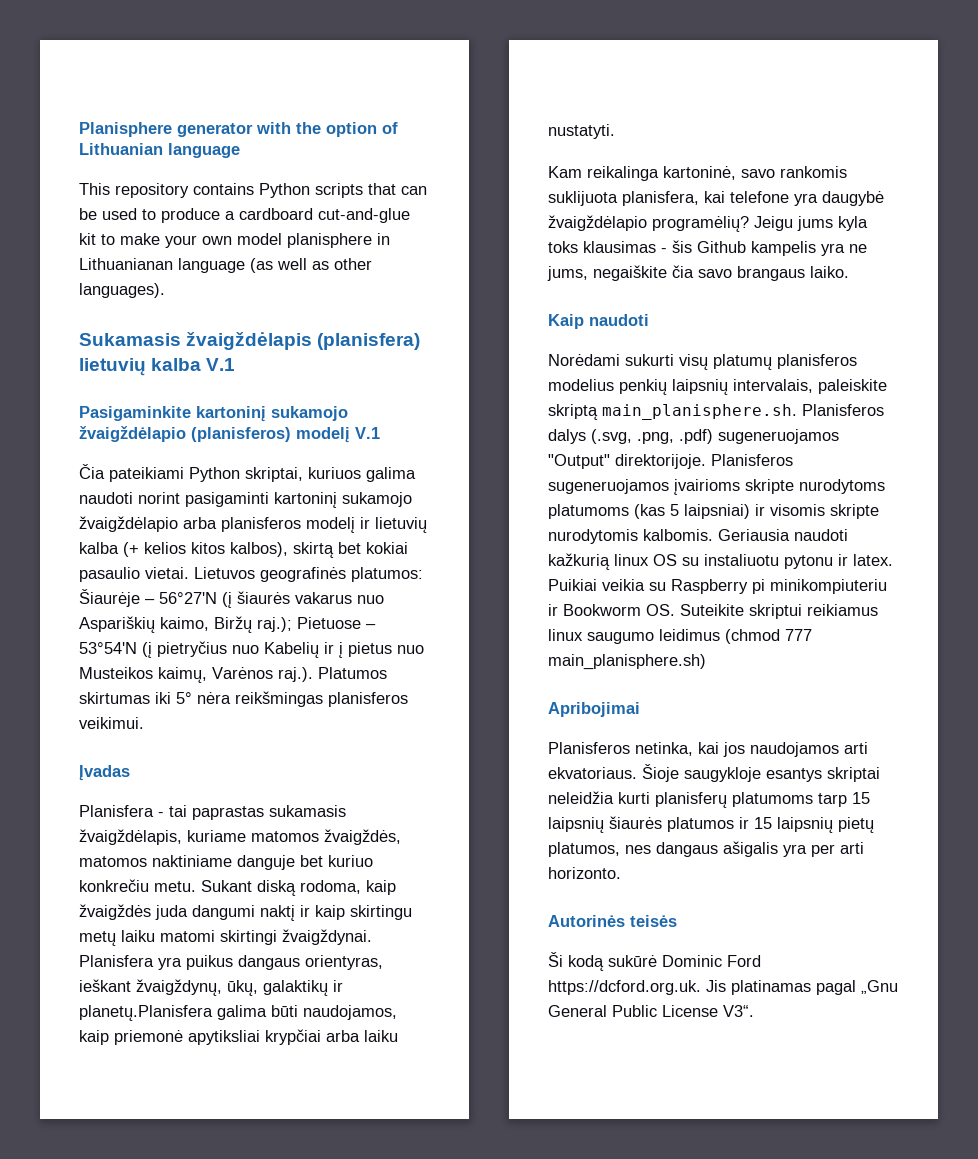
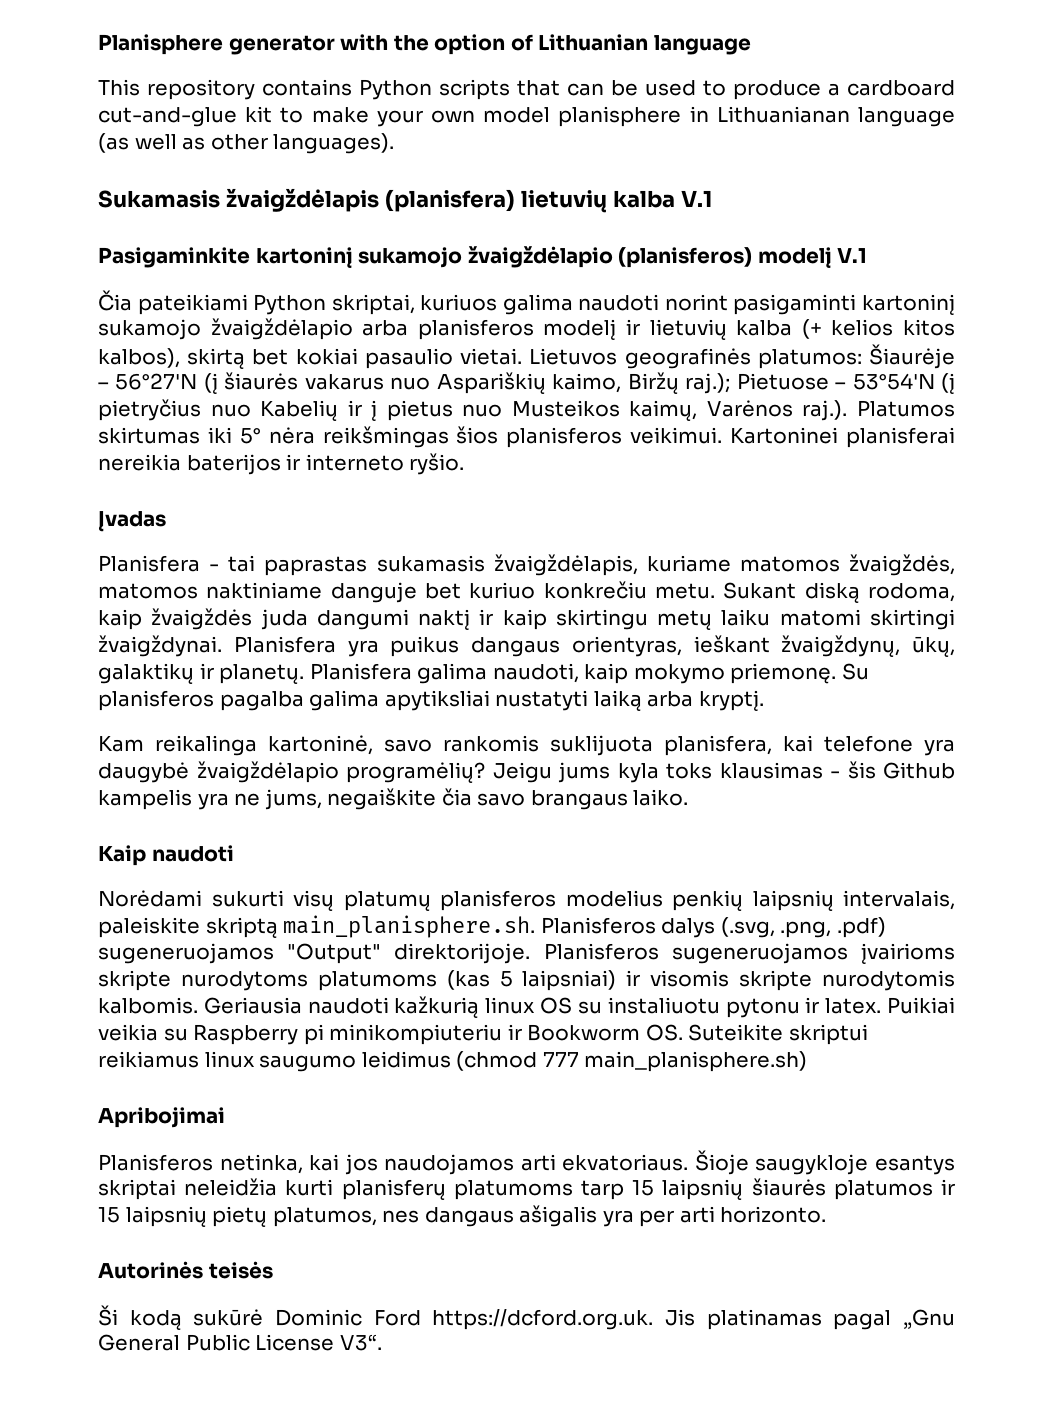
- Lietuvos geografinės platumos: Šiaurėje – 56°27'N (į šiaurės vakarus nuo Aspariškių kaimo, Biržų raj.); Pietuose – 53°54'N (į pietryčius nuo Kabelių ir į pietus nuo Musteikos kaimų, Varėnos raj.). Platumos skirtumas iki 5° nėra reikšmingas planisferos veikimui.
+ Lietuvos geografinės platumos: Šiaurėje – 56°27'N (į šiaurės vakarus nuo Aspariškių kaimo, Biržų raj.); Pietuose – 53°54'N (į pietryčius nuo Kabelių ir į pietus nuo Musteikos kaimų, Varėnos raj.). Platumos skirtumas iki 5° nėra reikšmingas šios planisferos veikimui. Kartoninei planisferai nereikia baterijos ir interneto ryšio.
- Planisfera yra puikus dangaus orientyras, ieškant žvaigždynų, ūkų, galaktikų ir planetų.Planisfera galima būti naudojamos, kaip priemonė apytiksliai krypčiai arba laiku nustatyti.
+ Planisfera yra puikus dangaus orientyras, ieškant žvaigždynų, ūkų, galaktikų ir planetų. Planisfera galima naudoti, kaip mokymo priemonę. Su planisferos pagalba galima apytiksliai nustatyti laiką arba kryptį.

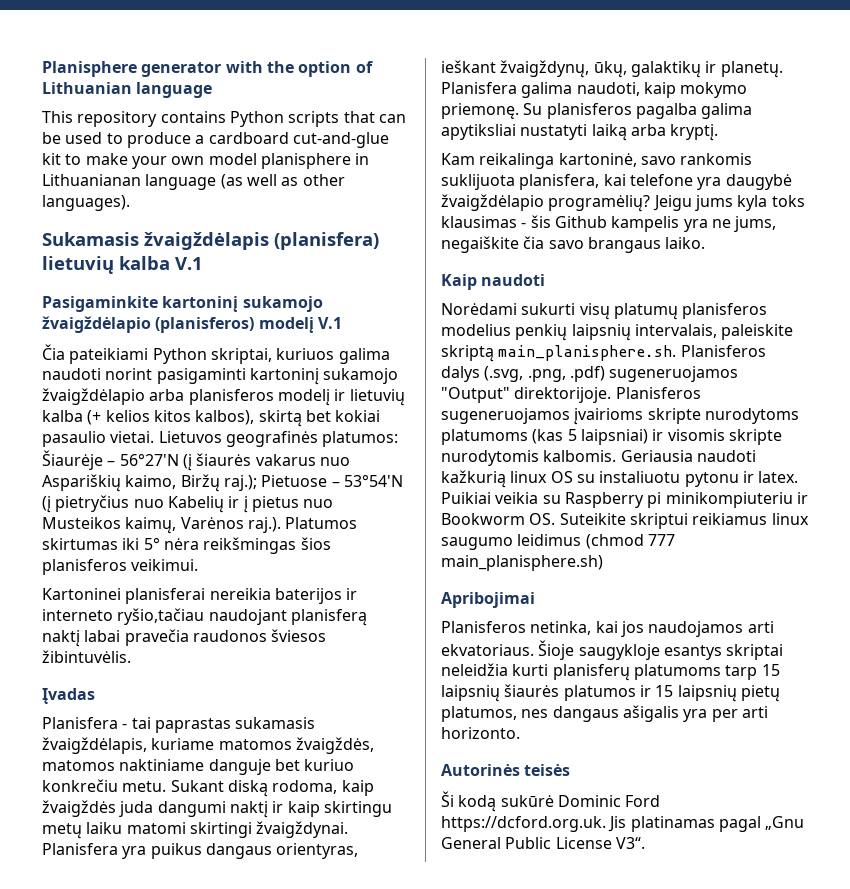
- Lietuvos geografinės platumos: Šiaurėje – 56°27'N (į šiaurės vakarus nuo Aspariškių kaimo, Biržų raj.); Pietuose – 53°54'N (į pietryčius nuo Kabelių ir į pietus nuo Musteikos kaimų, Varėnos raj.). Platumos skirtumas iki 5° nėra reikšmingas šios planisferos veikimui. Kartoninei planisferai nereikia baterijos ir interneto ryšio.
+ Lietuvos geografinės platumos: Šiaurėje – 56°27'N (į šiaurės vakarus nuo Aspariškių kaimo, Biržų raj.); Pietuose – 53°54'N (į pietryčius nuo Kabelių ir į pietus nuo Musteikos kaimų, Varėnos raj.). Platumos skirtumas iki 5° nėra reikšmingas šios planisferos veikimui.
+ Kartoninei planisferai nereikia baterijos ir interneto ryšio,tačiau naudojant planisferą naktį labai pravečia raudonos šviesos žibintuvėlis.

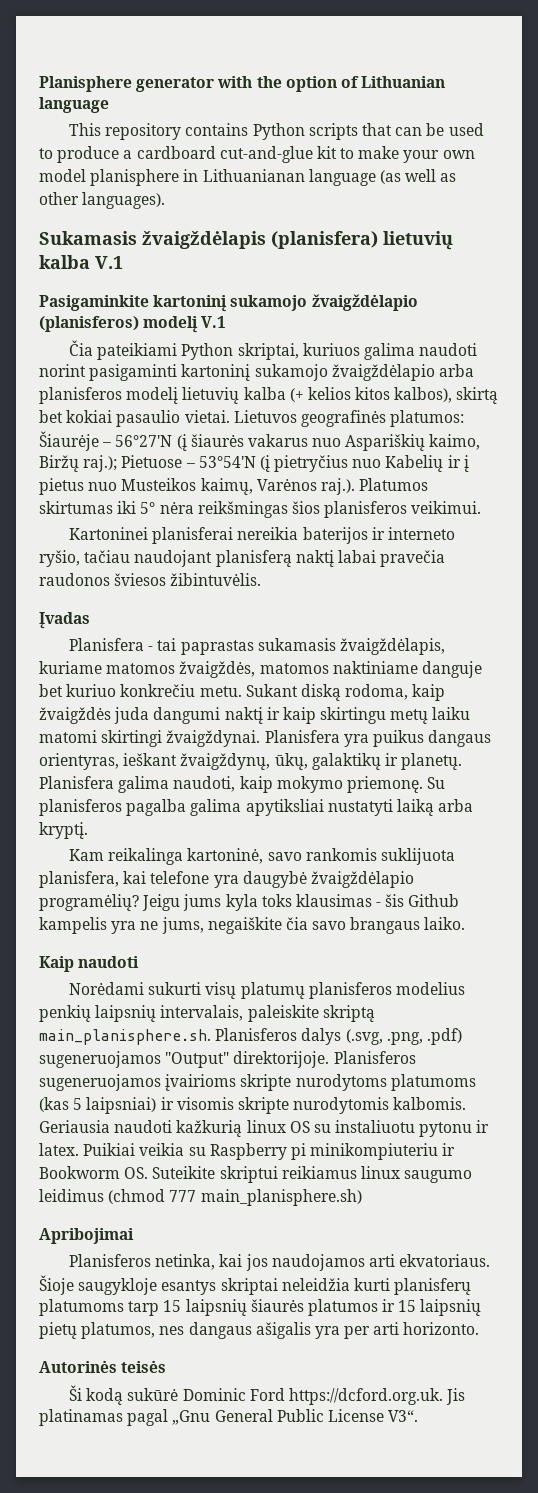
- Čia pateikiami Python skriptai, kuriuos galima naudoti norint pasigaminti kartoninį sukamojo žvaigždėlapio arba planisferos modelį ir lietuvių kalba (+ kelios kitos kalbos), skirtą bet kokiai pasaulio vietai.
+ Čia pateikiami Python skriptai, kuriuos galima naudoti norint pasigaminti kartoninį sukamojo žvaigždėlapio arba planisferos modelį lietuvių kalba (+ kelios kitos kalbos), skirtą bet kokiai pasaulio vietai.
- Kartoninei planisferai nereikia baterijos ir interneto ryšio,tačiau naudojant planisferą naktį labai pravečia raudonos šviesos žibintuvėlis.
+ Kartoninei planisferai nereikia baterijos ir interneto ryšio, tačiau naudojant planisferą naktį labai pravečia raudonos šviesos žibintuvėlis.

